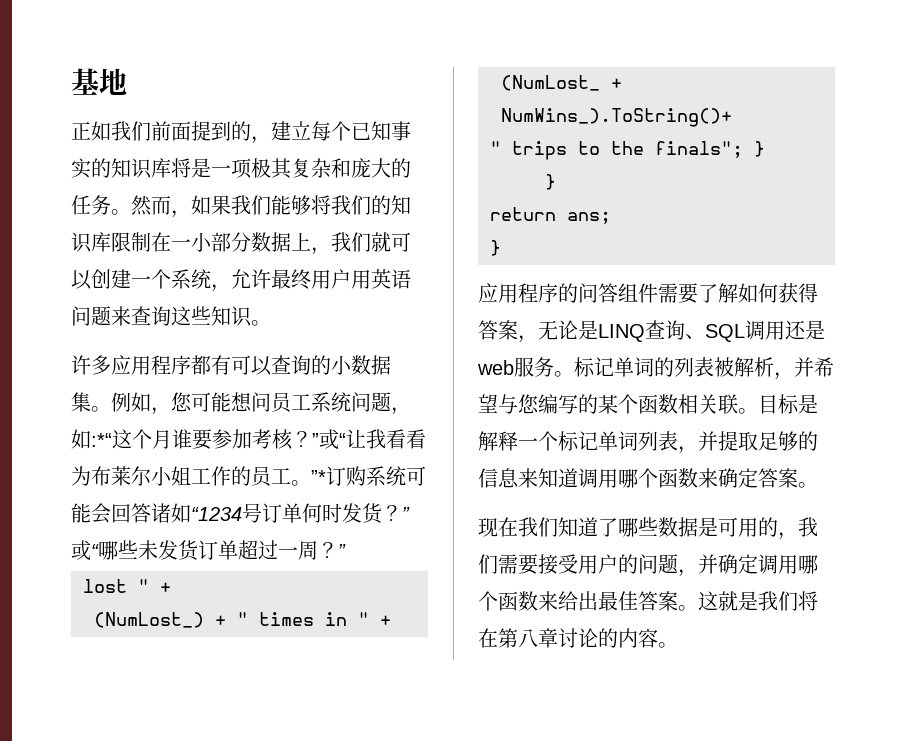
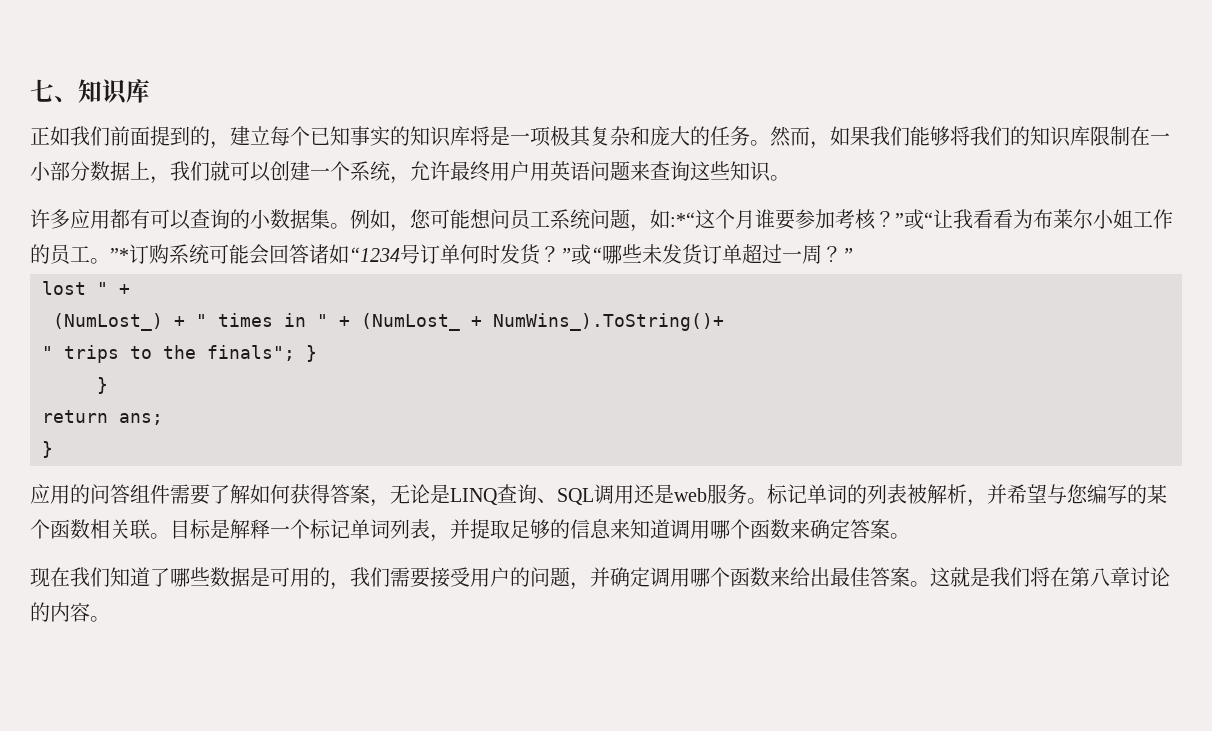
- 基地
+ 七、知识库
- 许多应用程序都有可以查询的小数据集。
+ 许多应用都有可以查询的小数据集。
- 应用程序的问答组件需要了解如何获得答案，无论是LINQ查询、SQL调用还是web服务。
+ 应用的问答组件需要了解如何获得答案，无论是LINQ查询、SQL调用还是web服务。

